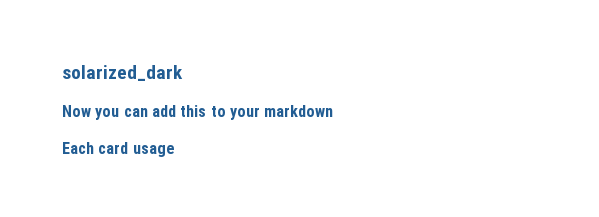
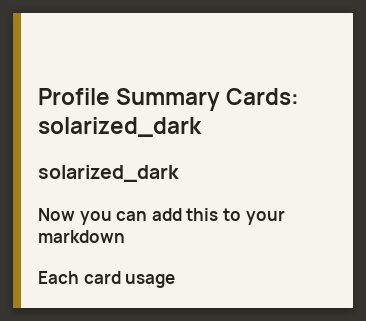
+ Profile Summary Cards: solarized_dark

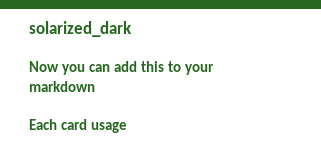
- Profile Summary Cards: solarized_dark

